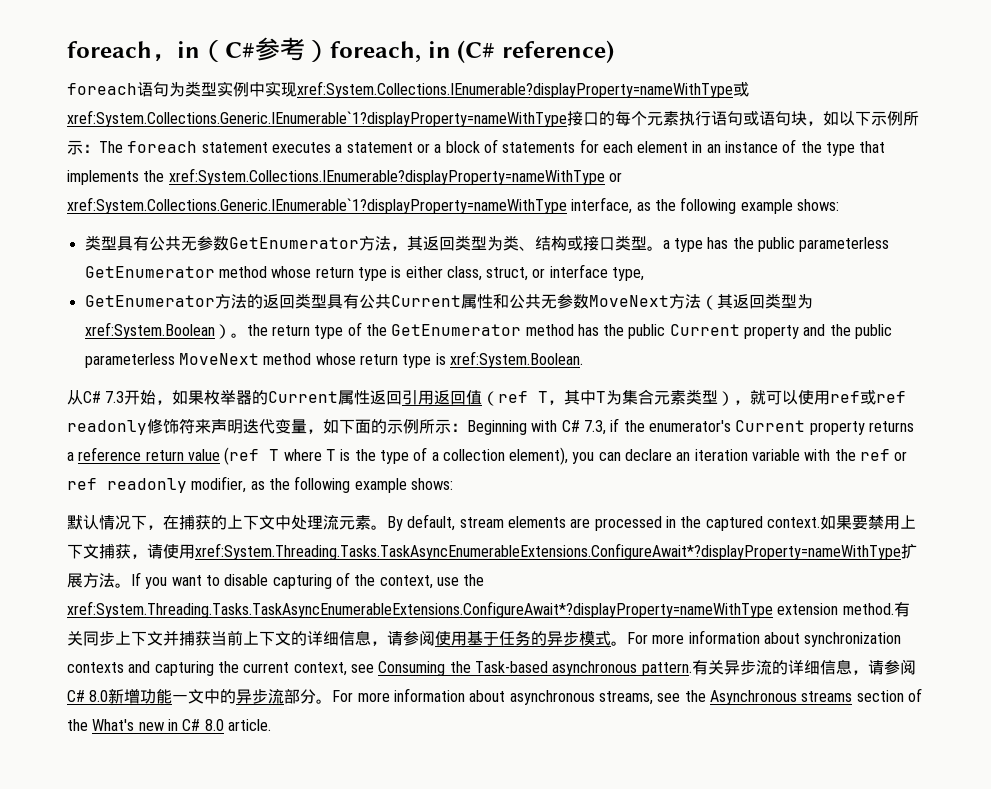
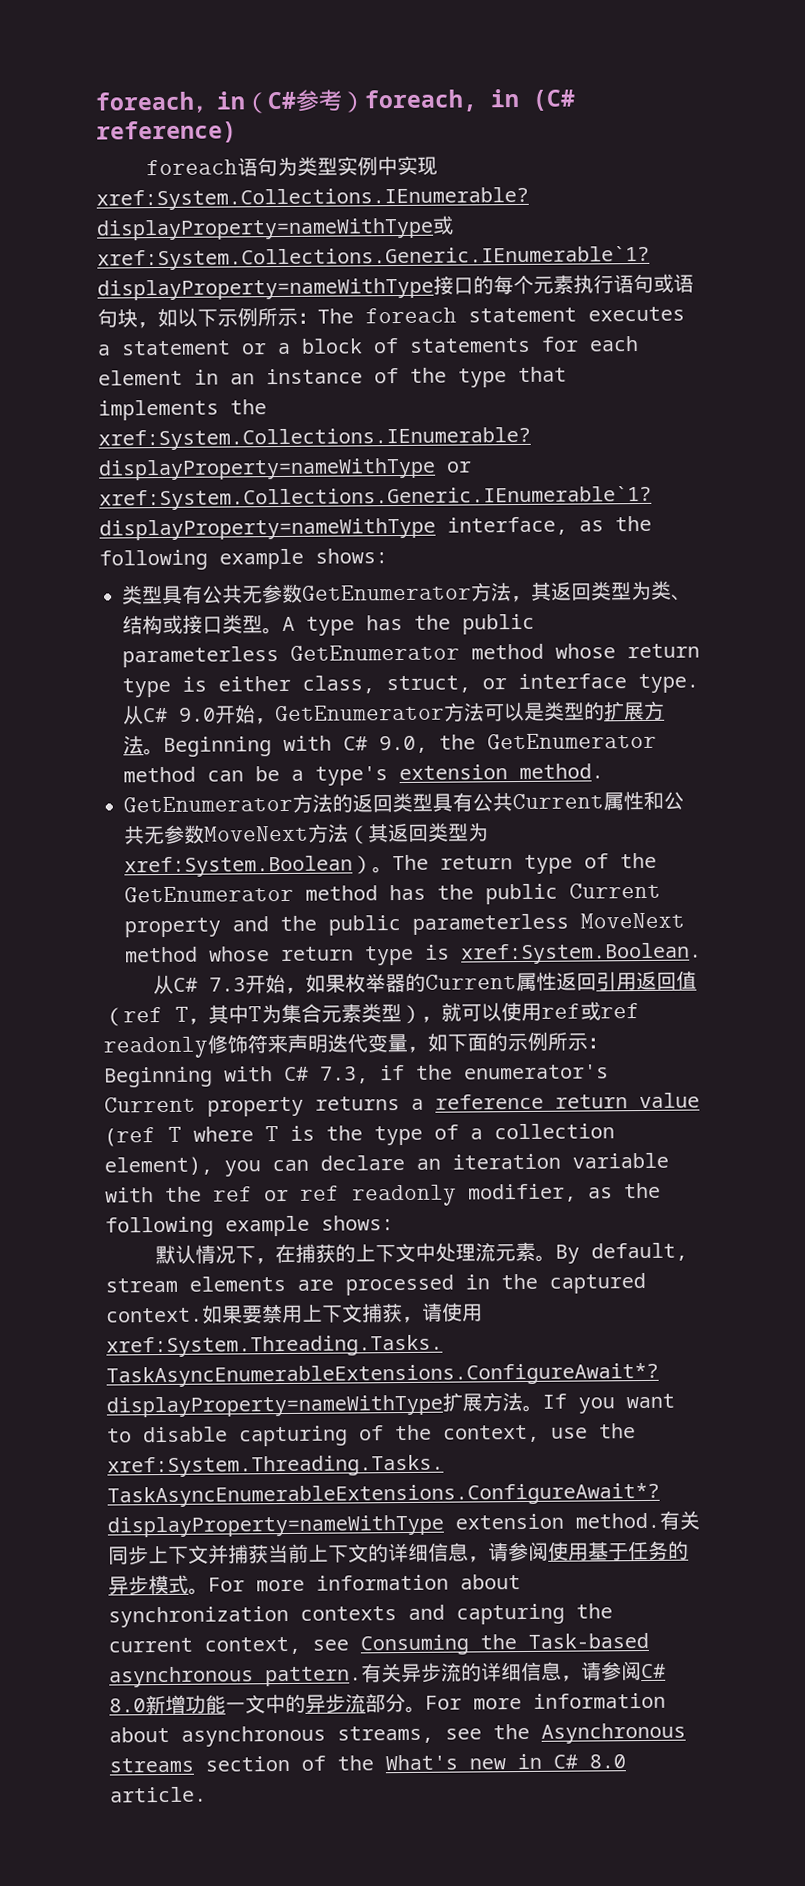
- 类型具有公共无参数GetEnumerator方法，其返回类型为类、结构或接口类型。a type has the public parameterless GetEnumerator method whose return type is either class, struct, or interface type,
+ 类型具有公共无参数GetEnumerator方法，其返回类型为类、结构或接口类型。A type has the public parameterless GetEnumerator method whose return type is either class, struct, or interface type.从C# 9.0开始，GetEnumerator方法可以是类型的扩展方法。Beginning with C# 9.0, the GetEnumerator method can be a type's extension method.
- GetEnumerator方法的返回类型具有公共Current属性和公共无参数MoveNext方法（其返回类型为xref:System.Boolean）。the return type of the GetEnumerator method has the public Current property and the public parameterless MoveNext method whose return type is xref:System.Boolean.
+ GetEnumerator方法的返回类型具有公共Current属性和公共无参数MoveNext方法（其返回类型为xref:System.Boolean）。The return type of the GetEnumerator method has the public Current property and the public parameterless MoveNext method whose return type is xref:System.Boolean.

